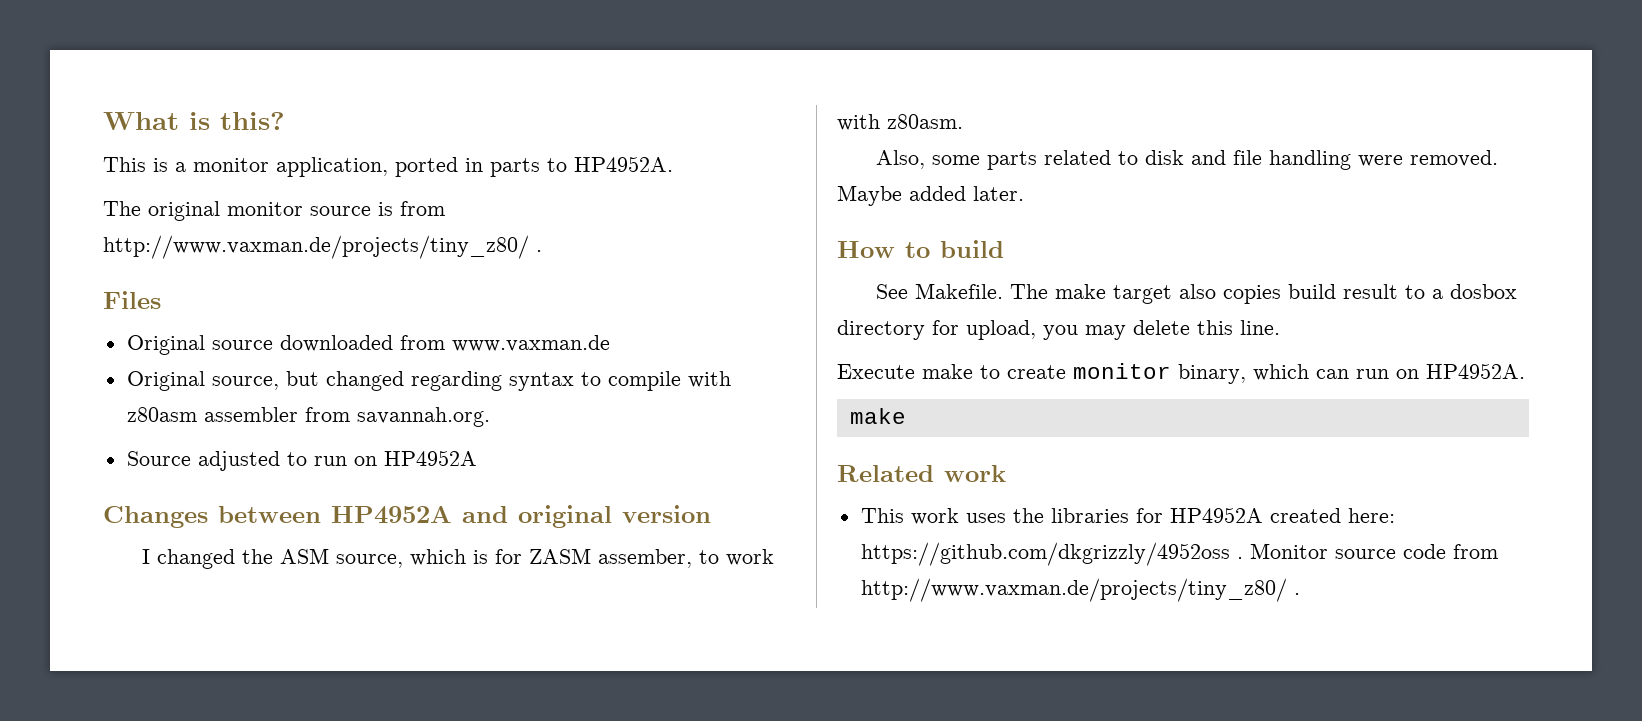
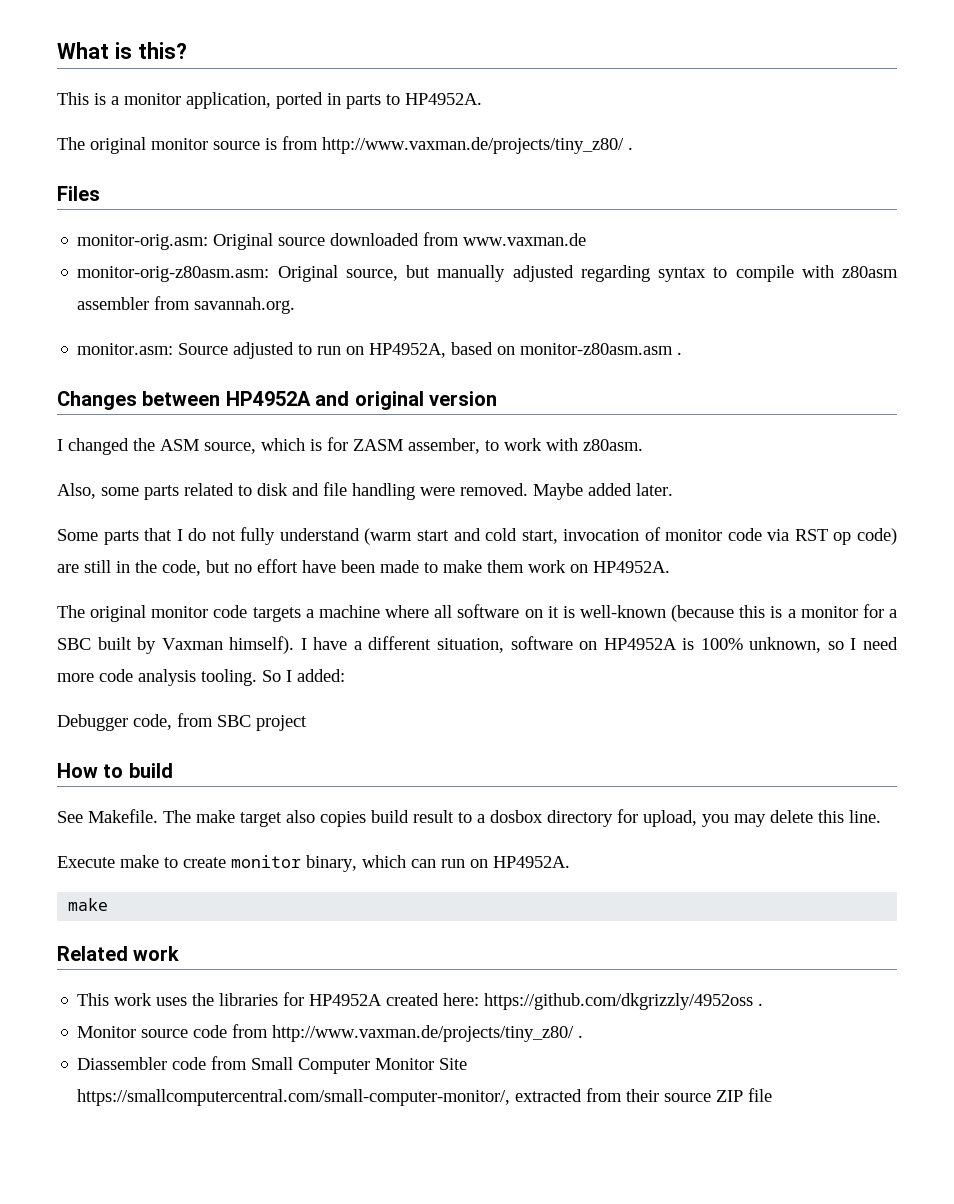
- Original source downloaded from www.vaxman.de
+ monitor-orig.asm: Original source downloaded from www.vaxman.de
- Original source, but changed regarding syntax to compile with z80asm assembler from savannah.org.
+ monitor-orig-z80asm.asm: Original source, but manually adjusted regarding syntax to compile with z80asm assembler from savannah.org.
- Source adjusted to run on HP4952A
+ monitor.asm: Source adjusted to run on HP4952A, based on monitor-z80asm.asm .
+ Some parts that I do not fully understand (warm start and cold start, invocation of monitor code via RST op code) are still in the code, but no effort have been made to make them work on HP4952A.
+ The original monitor code targets a machine where all software on it is well-known (because this is a monitor for a SBC built by Vaxman himself). I have a different situation, software on HP4952A is 100% unknown, so I need more code analysis tooling. So I added:
+ Debugger code, from SBC project
- This work uses the libraries for HP4952A created here: https://github.com/dkgrizzly/4952oss . Monitor source code from http://www.vaxman.de/projects/tiny_z80/ .
+ This work uses the libraries for HP4952A created here: https://github.com/dkgrizzly/4952oss .
+ Monitor source code from http://www.vaxman.de/projects/tiny_z80/ .
+ Diassembler code from Small Computer Monitor Site https://smallcomputercentral.com/small-computer-monitor/, extracted from their source ZIP file

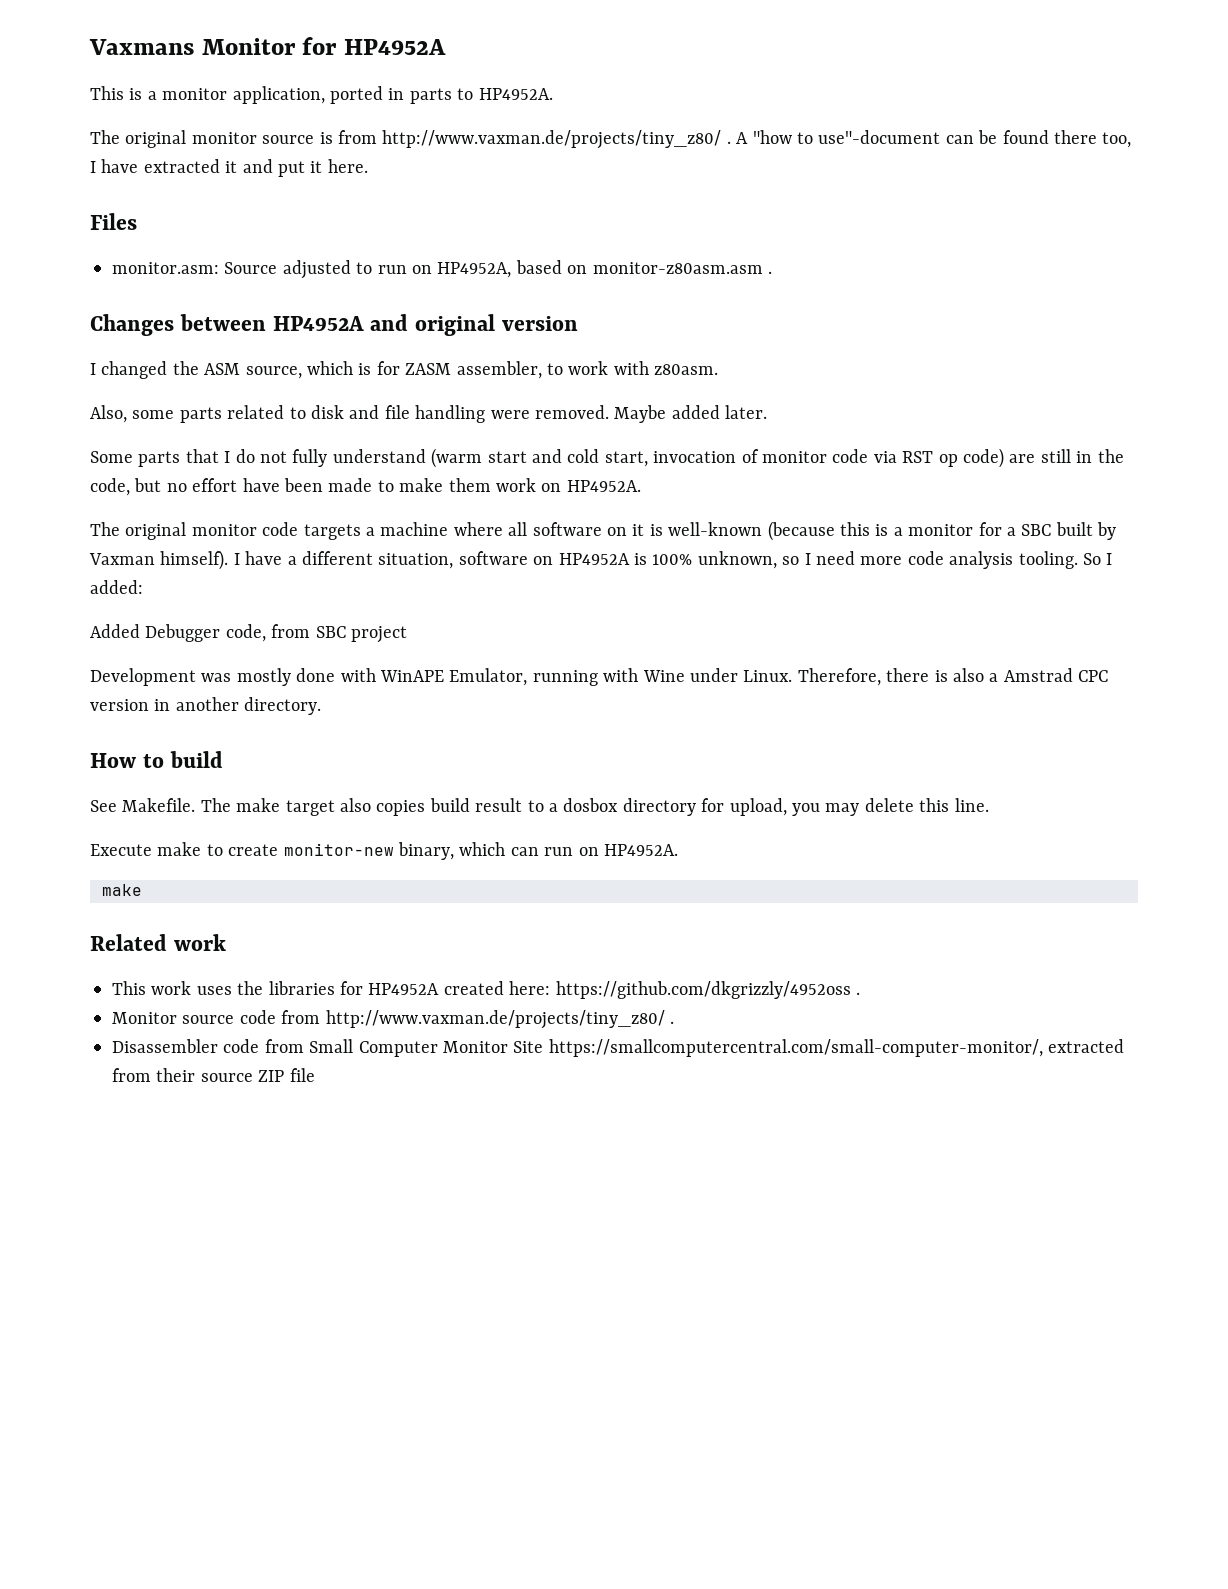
- What is this?
+ Vaxmans Monitor for HP4952A
- The original monitor source is from http://www.vaxman.de/projects/tiny_z80/ .
+ The original monitor source is from http://www.vaxman.de/projects/tiny_z80/ . A "how to use"-document can be found there too, I have extracted it and put it here.
  Files
- monitor-orig.asm: Original source downloaded from www.vaxman.de
- monitor-orig-z80asm.asm: Original source, but manually adjusted regarding syntax to compile with z80asm assembler from savannah.org.
- I changed the ASM source, which is for ZASM assember, to work with z80asm.
+ I changed the ASM source, which is for ZASM assembler, to work with z80asm.
- Debugger code, from SBC project
+ Added Debugger code, from SBC project
+ Development was mostly done with WinAPE Emulator, running with Wine under Linux. Therefore, there is also a Amstrad CPC version in another directory.
- Execute make to create monitor binary, which can run on HP4952A.
+ Execute make to create monitor-new binary, which can run on HP4952A.
- Diassembler code from Small Computer Monitor Site https://smallcomputercentral.com/small-computer-monitor/, extracted from their source ZIP file
+ Disassembler code from Small Computer Monitor Site https://smallcomputercentral.com/small-computer-monitor/, extracted from their source ZIP file

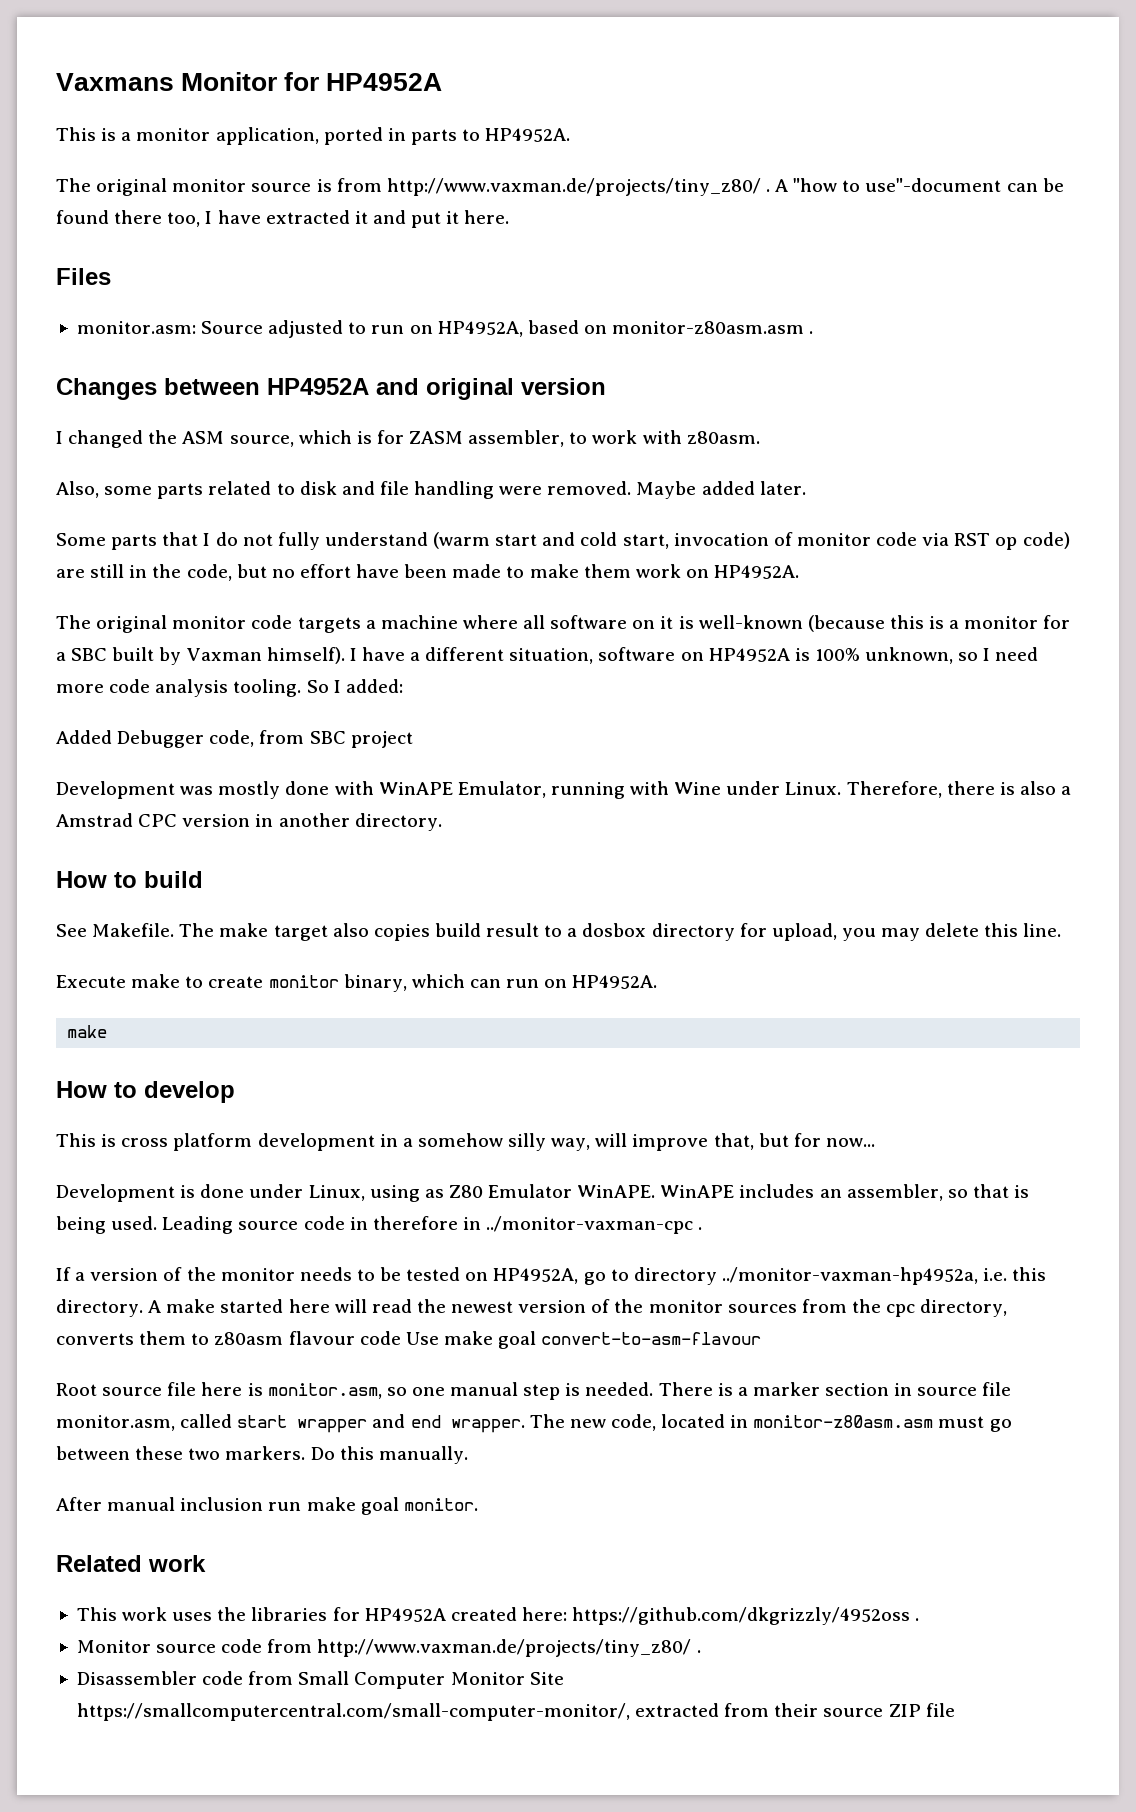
- Execute make to create monitor-new binary, which can run on HP4952A.
+ Execute make to create monitor binary, which can run on HP4952A.
+ How to develop
+ This is cross platform development in a somehow silly way, will improve that, but for now...
+ Development is done under Linux, using as Z80 Emulator WinAPE. WinAPE includes an assembler, so that is being used. Leading source code in therefore in ../monitor-vaxman-cpc .
+ If a version of the monitor needs to be tested on HP4952A, go to directory ../monitor-vaxman-hp4952a, i.e. this directory. A make started here will read the newest version of the monitor sources from the cpc directory, converts them to z80asm flavour code Use make goal convert-to-asm-flavour
+ Root source file here is monitor.asm, so one manual step is needed. There is a marker section in source file monitor.asm, called start wrapper and end wrapper. The new code, located in monitor-z80asm.asm must go between these two markers. Do this manually.
+ After manual inclusion run make goal monitor.

